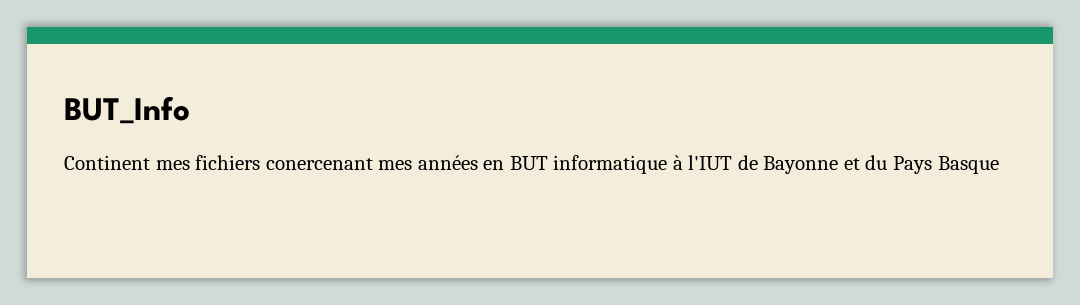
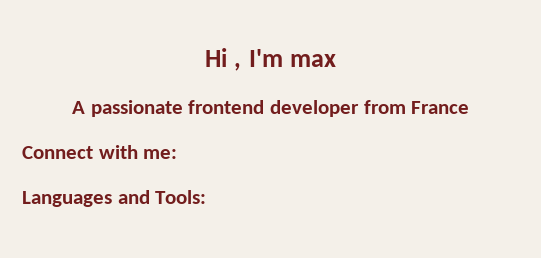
- BUT_Info
- Continent mes fichiers conercenant mes années en BUT informatique à l'IUT de Bayonne et du Pays Basque
+ Hi , I'm max
+ A passionate frontend developer from France
+ Connect with me:
+ Languages and Tools:

